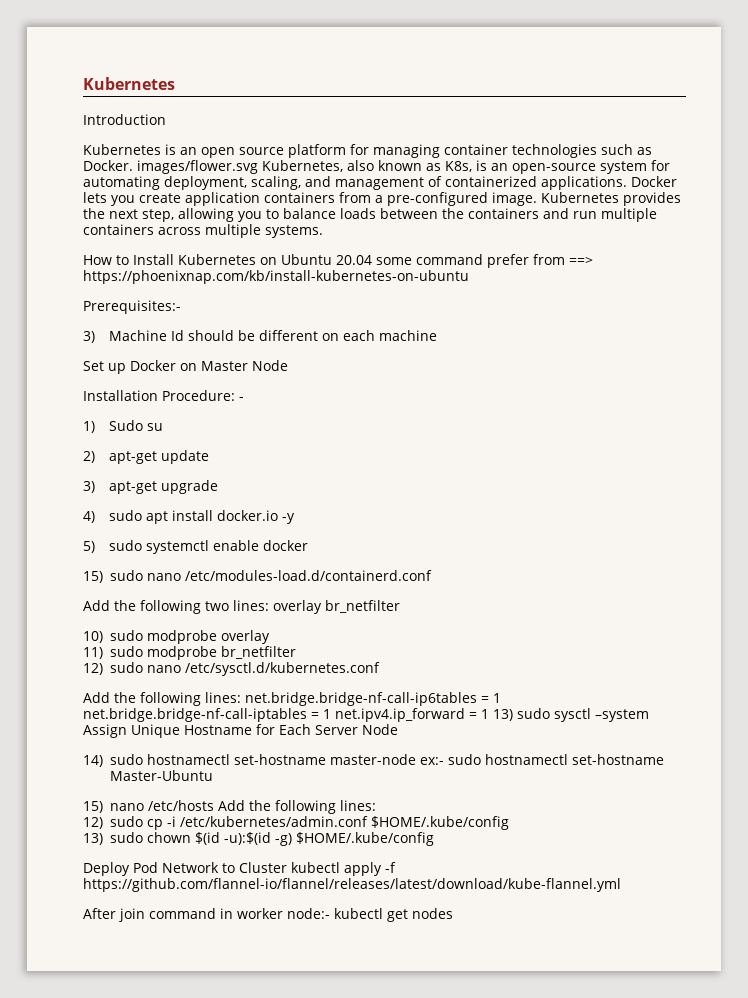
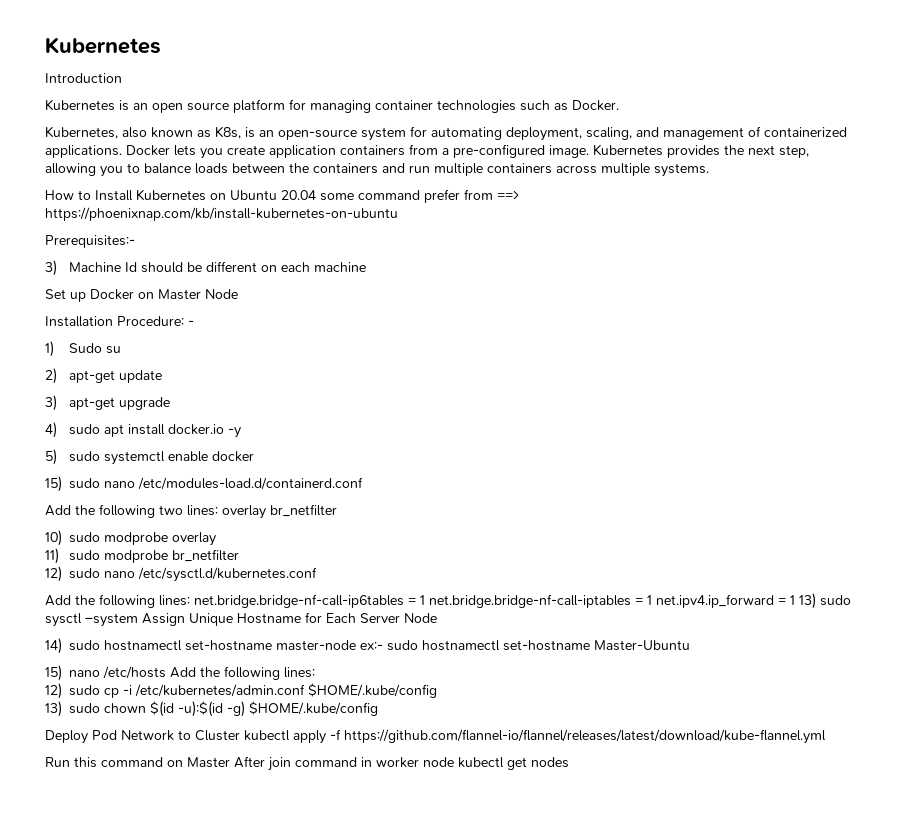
- Kubernetes is an open source platform for managing container technologies such as Docker. images/flower.svg Kubernetes, also known as K8s, is an open-source system for automating deployment, scaling, and management of containerized applications.
+ Kubernetes is an open source platform for managing container technologies such as Docker.
+ Kubernetes, also known as K8s, is an open-source system for automating deployment, scaling, and management of containerized applications.
- After join command in worker node:- kubectl get nodes
+ Run this command on Master After join command in worker node kubectl get nodes

